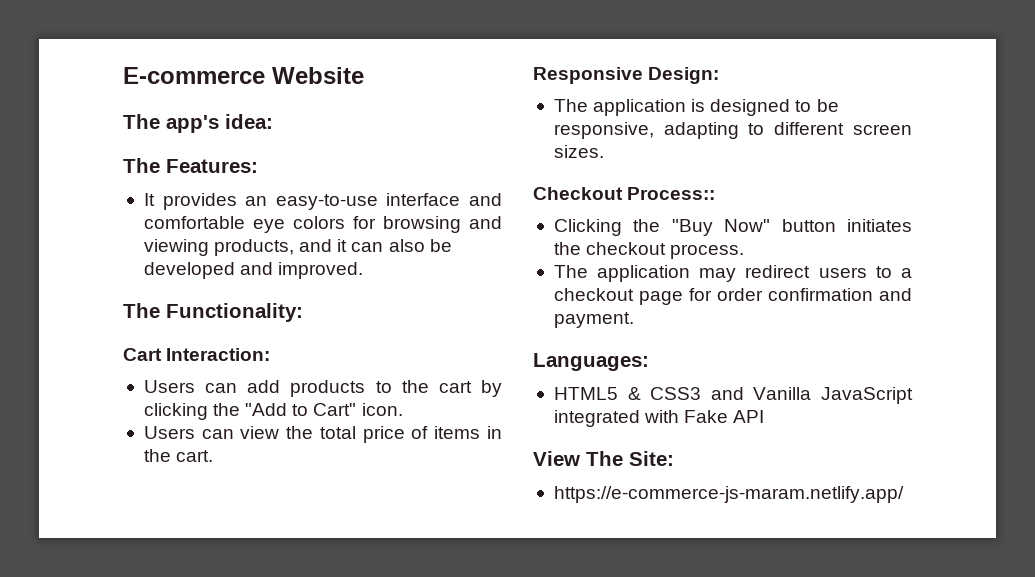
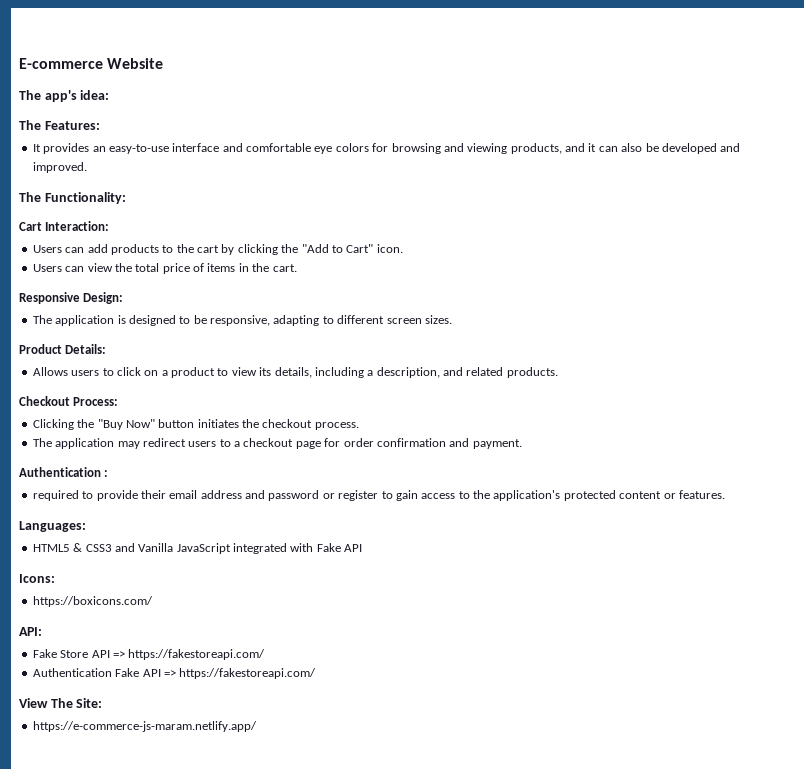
+ Product Details:
+ Allows users to click on a product to view its details, including a description, and related products.
- Checkout Process::
+ Checkout Process:
+ Authentication :
+ required to provide their email address and password or register to gain access to the application's protected content or features.
+ Icons:
+ https://boxicons.com/
+ API:
+ Fake Store API => https://fakestoreapi.com/
+ Authentication Fake API => https://fakestoreapi.com/

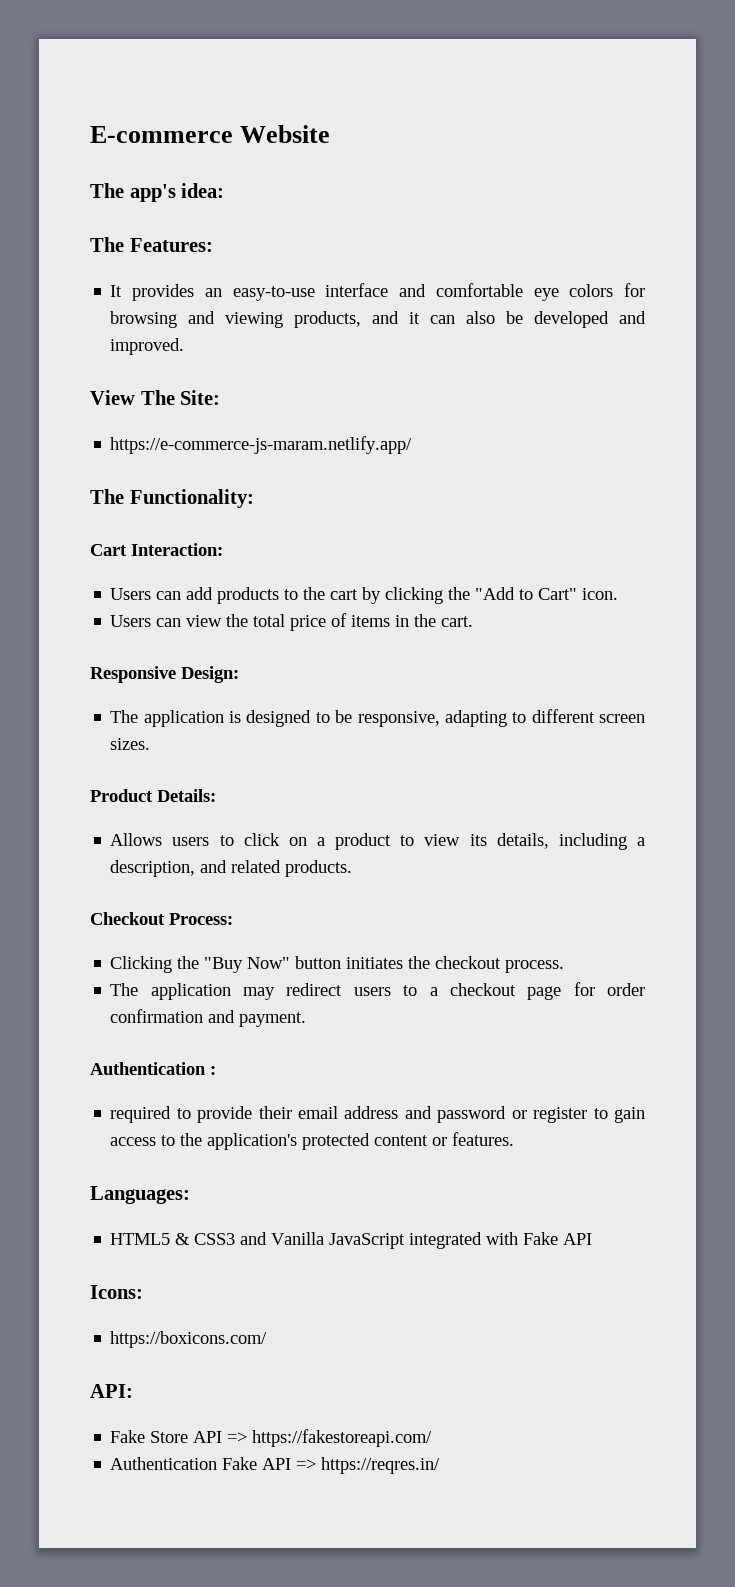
+ View The Site:
+ https://e-commerce-js-maram.netlify.app/
- Authentication Fake API => https://fakestoreapi.com/
- View The Site:
- https://e-commerce-js-maram.netlify.app/
+ Authentication Fake API => https://reqres.in/

